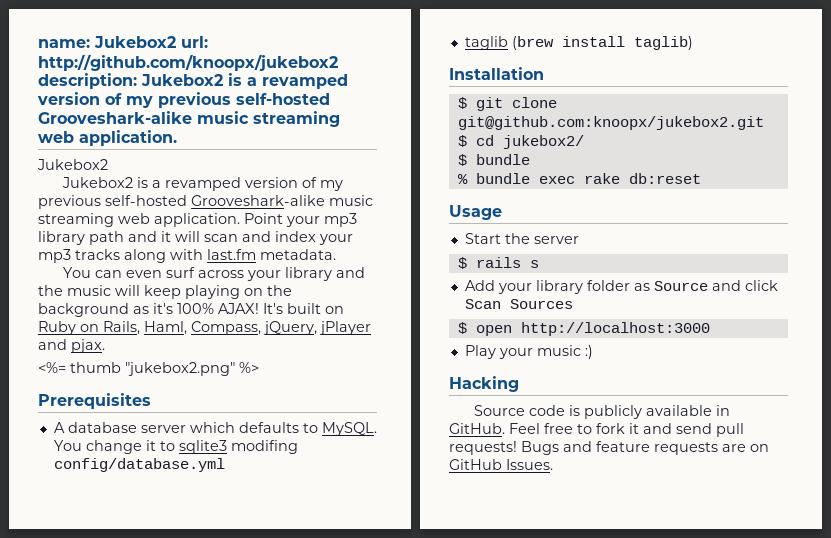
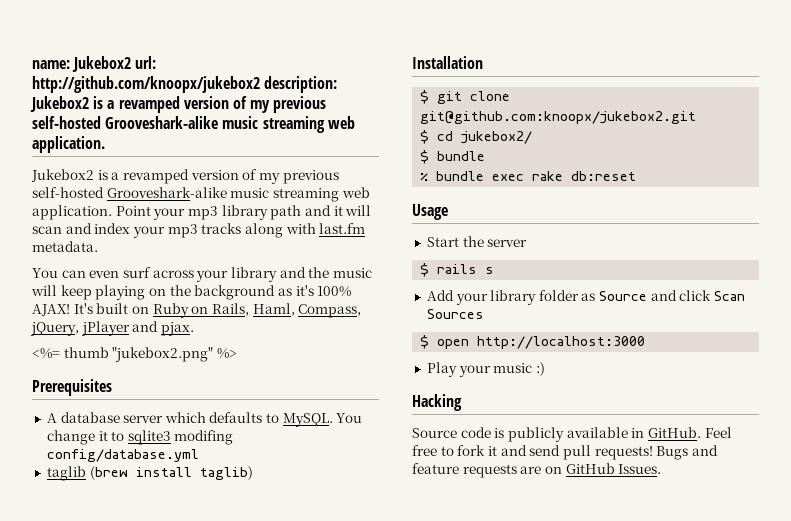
  name: Jukebox2 url: http://github.com/knoopx/jukebox2 description: Jukebox2 is a revamped version of my previous self-hosted Grooveshark-alike music streaming web application.
- Jukebox2

